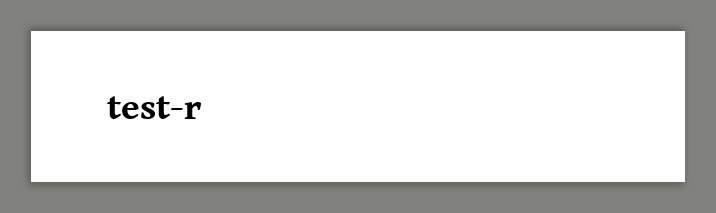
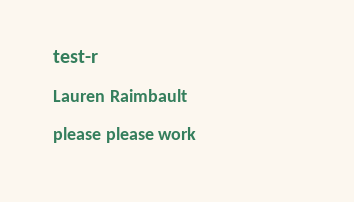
+ Lauren Raimbault
+ please please work

